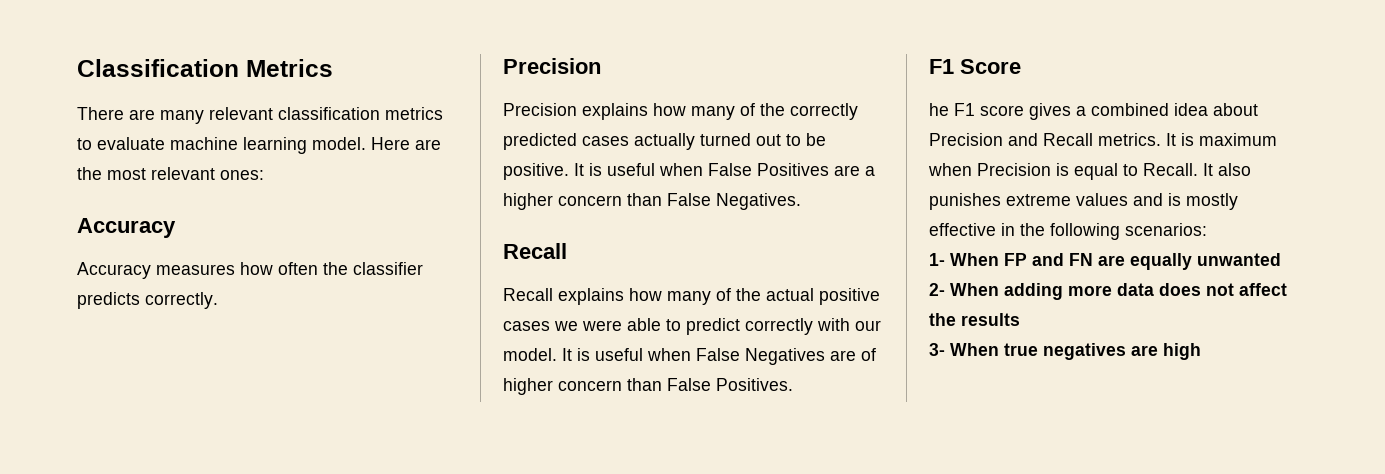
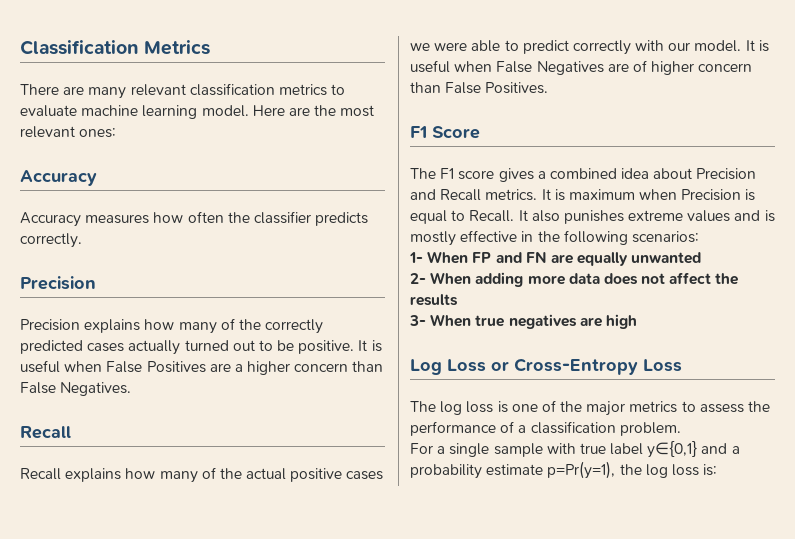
- he F1 score gives a combined idea about Precision and Recall metrics.
+ The F1 score gives a combined idea about Precision and Recall metrics.
+ Log Loss or Cross-Entropy Loss
+ The log loss is one of the major metrics to assess the performance of a classification problem.
+ For a single sample with true label y∈{0,1} and a probability estimate p=Pr(y=1), the log loss is:

